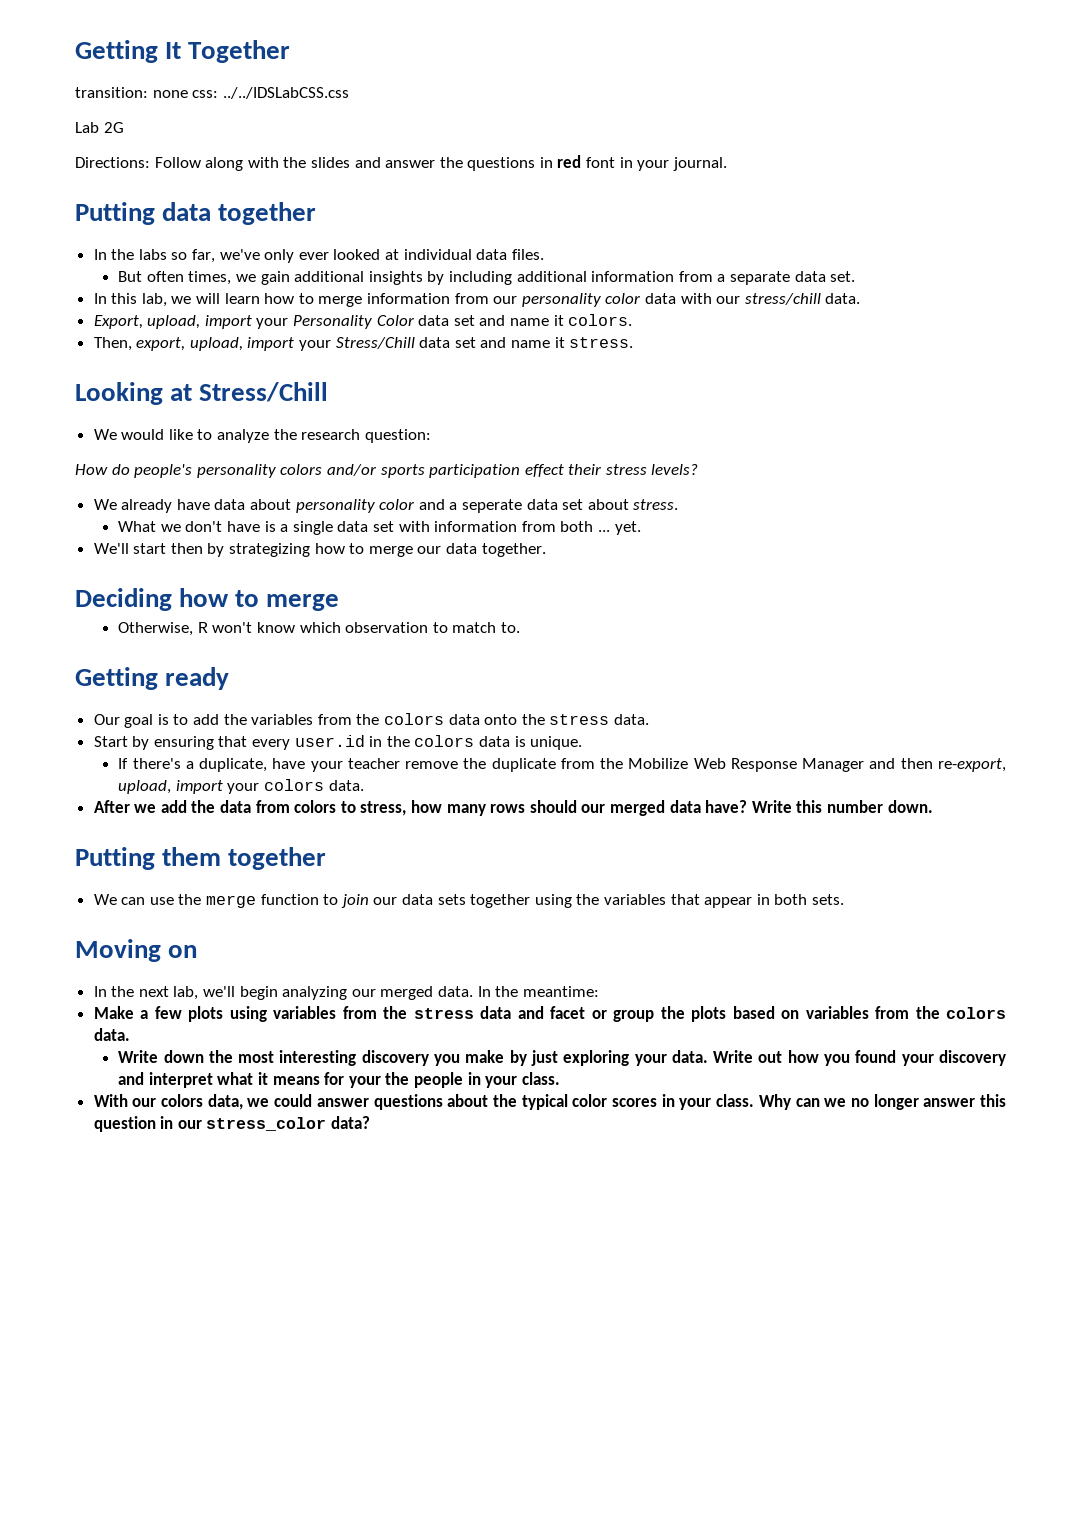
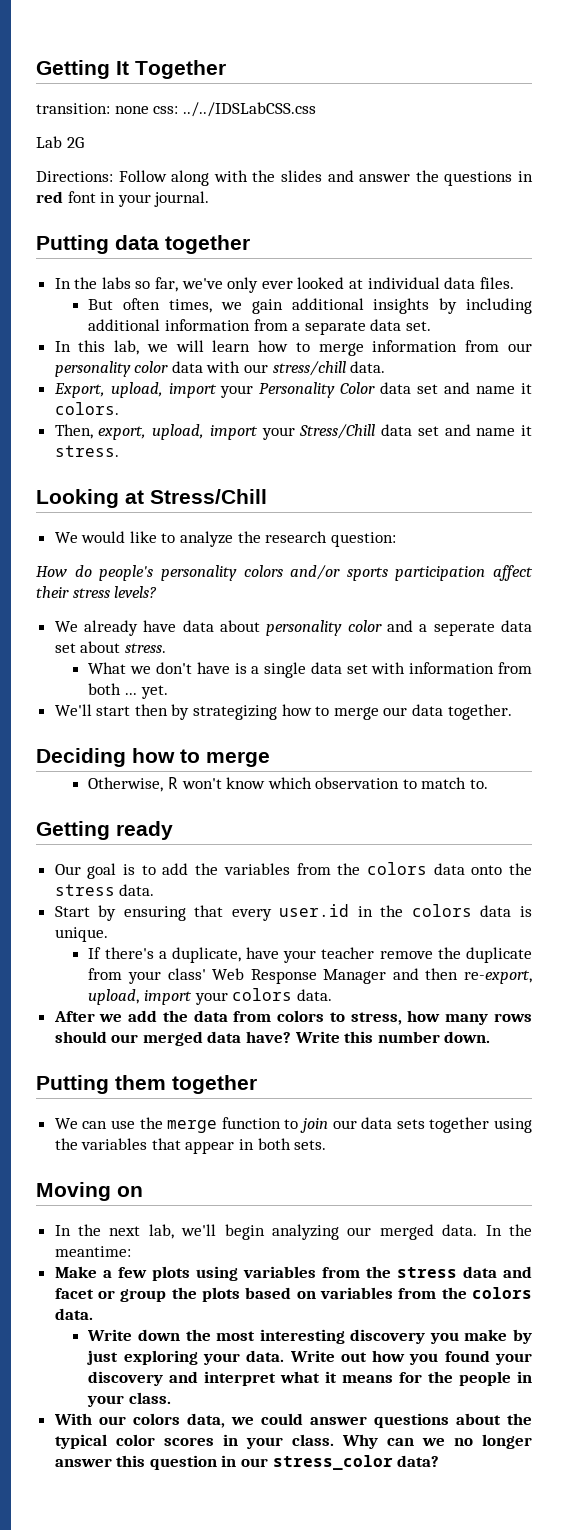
- How do people's personality colors and/or sports participation effect their stress levels?
+ How do people's personality colors and/or sports participation affect their stress levels?
- If there's a duplicate, have your teacher remove the duplicate from the Mobilize Web Response Manager and then re-export, upload, import your colors data.
+ If there's a duplicate, have your teacher remove the duplicate from your class' Web Response Manager and then re-export, upload, import your colors data.
- Write out how you found your discovery and interpret what it means for your the people in your class.
+ Write out how you found your discovery and interpret what it means for the people in your class.

